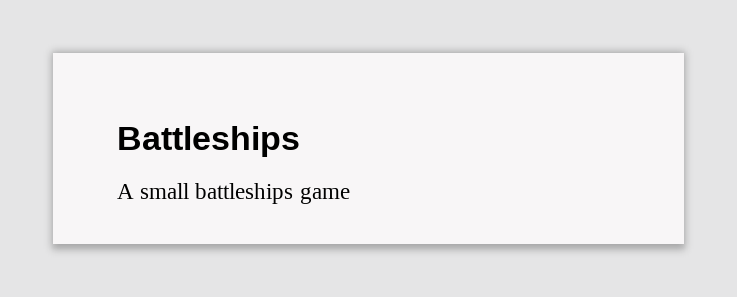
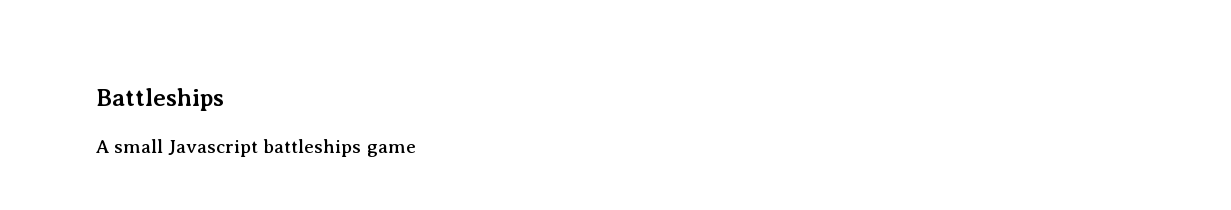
- A small battleships game
+ A small Javascript battleships game

